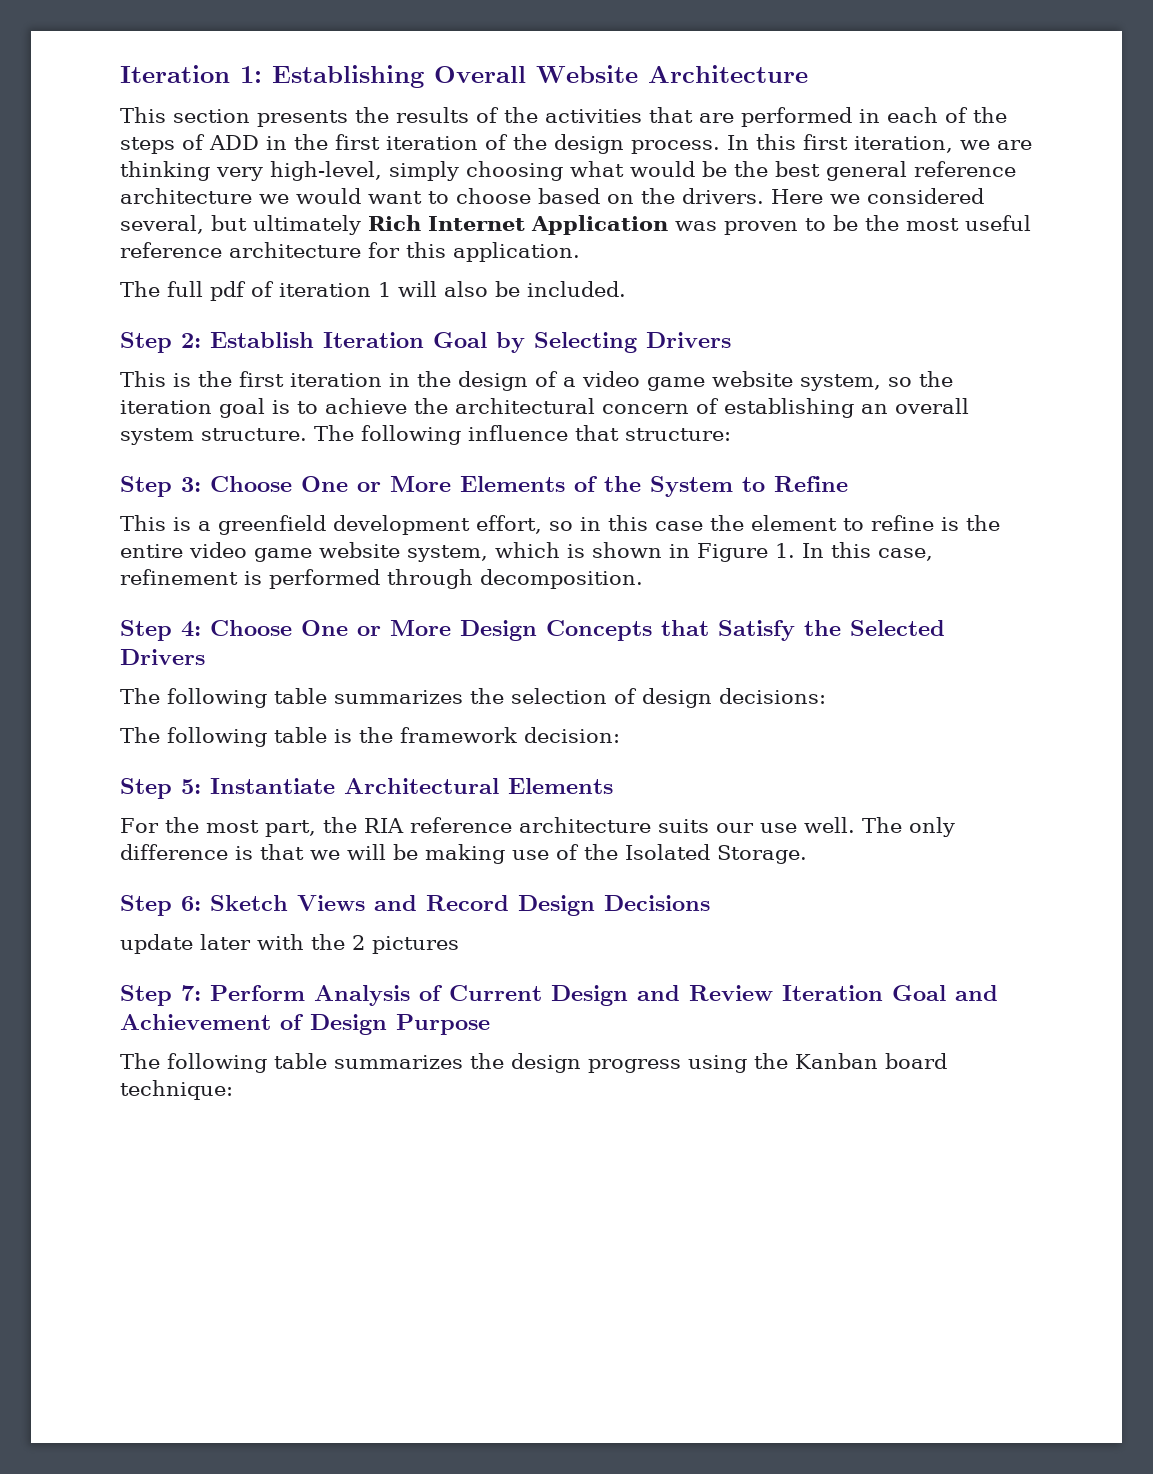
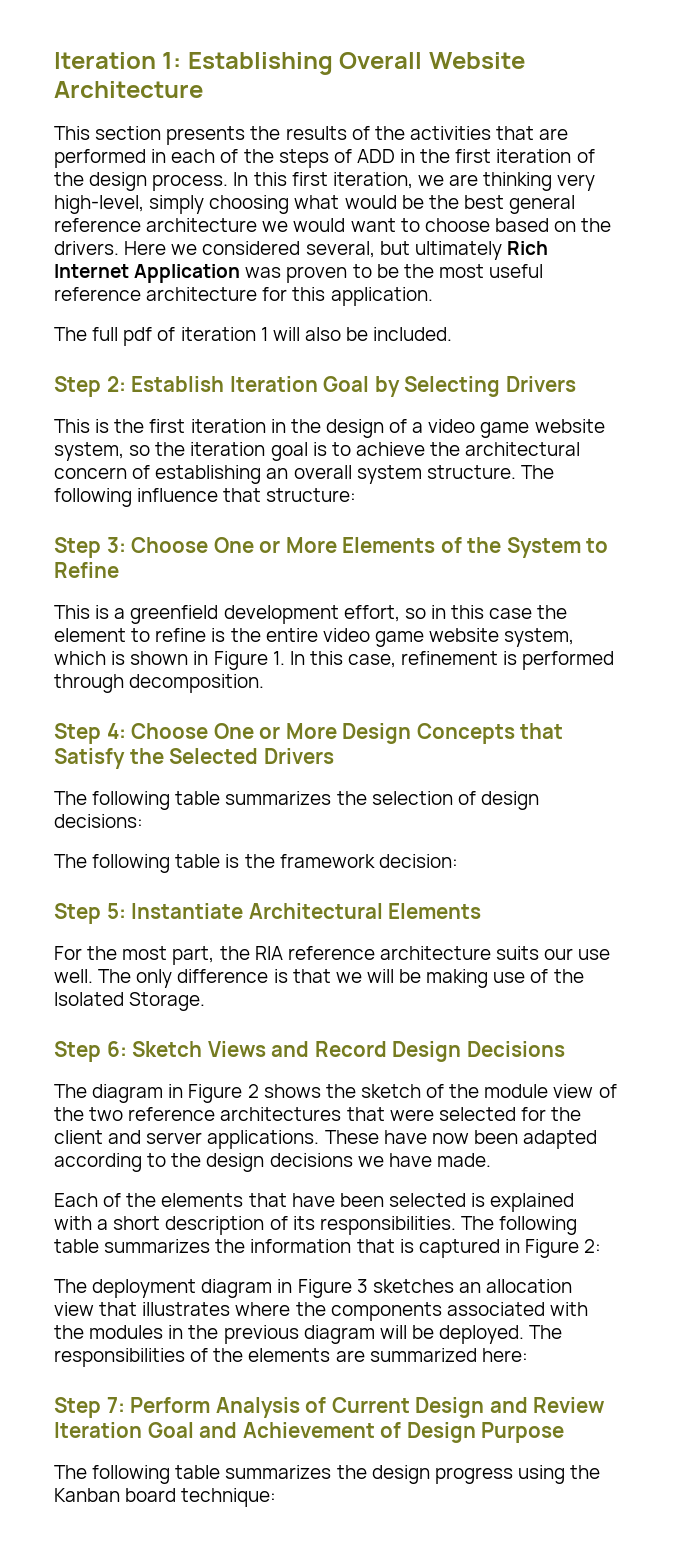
- update later with the 2 pictures
+ The diagram in Figure 2 shows the sketch of the module view of the two reference architectures that were selected for the client and server applications. These have now been adapted according to the design decisions we have made.
+ Each of the elements that have been selected is explained with a short description of its responsibilities. The following table summarizes the information that is captured in Figure 2:
+ The deployment diagram in Figure 3 sketches an allocation view that illustrates where the components associated with the modules in the previous diagram will be deployed. The responsibilities of the elements are summarized here:

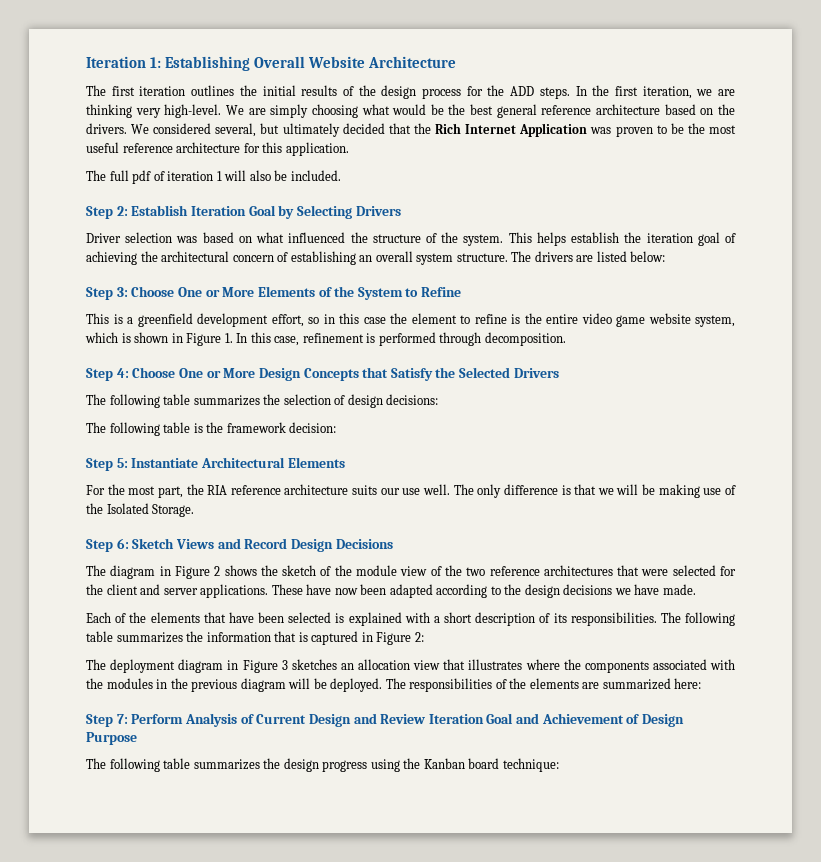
- This section presents the results of the activities that are performed in each of the steps of ADD in the first iteration of the design process. In this first iteration, we are thinking very high-level, simply choosing what would be the best general reference architecture we would want to choose based on the drivers.
+ The first iteration outlines the initial results of the design process for the ADD steps. In the first iteration, we are thinking very high-level. We are simply choosing what would be the best general reference architecture based on the drivers.
- Here we considered several, but ultimately Rich Internet Application was proven to be the most useful reference architecture for this application.
+ We considered several, but ultimately decided that the Rich Internet Application was proven to be the most useful reference architecture for this application.
- This is the first iteration in the design of a video game website system, so the iteration goal is to achieve the architectural concern of establishing an overall system structure.
+ Driver selection was based on what influenced the structure of the system. This helps establish the iteration goal of achieving the architectural concern of establishing an overall system structure.
- The following influence that structure:
+ The drivers are listed below:

